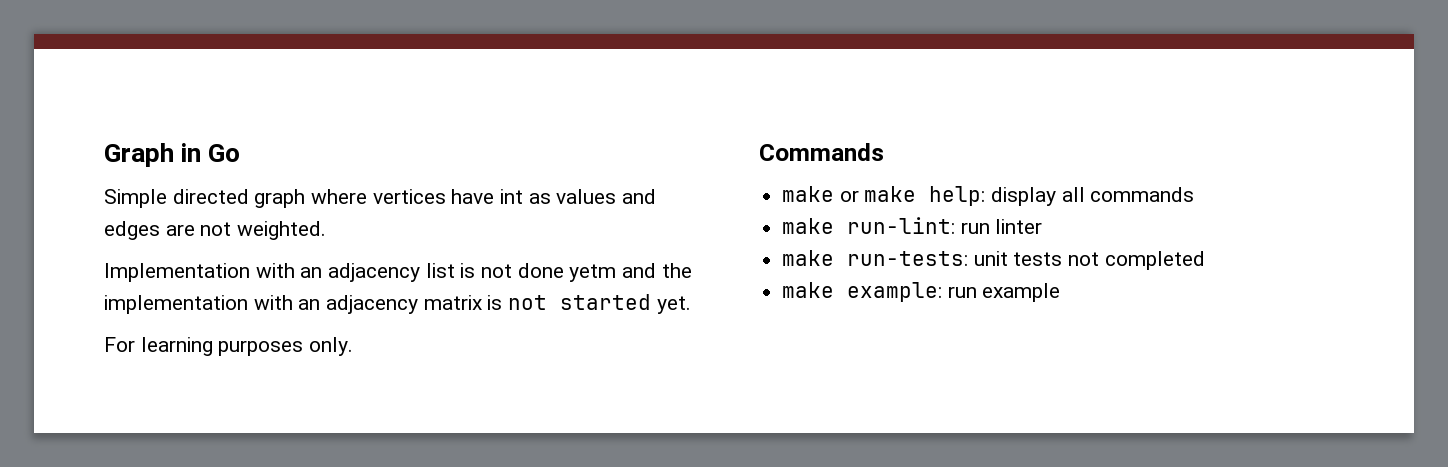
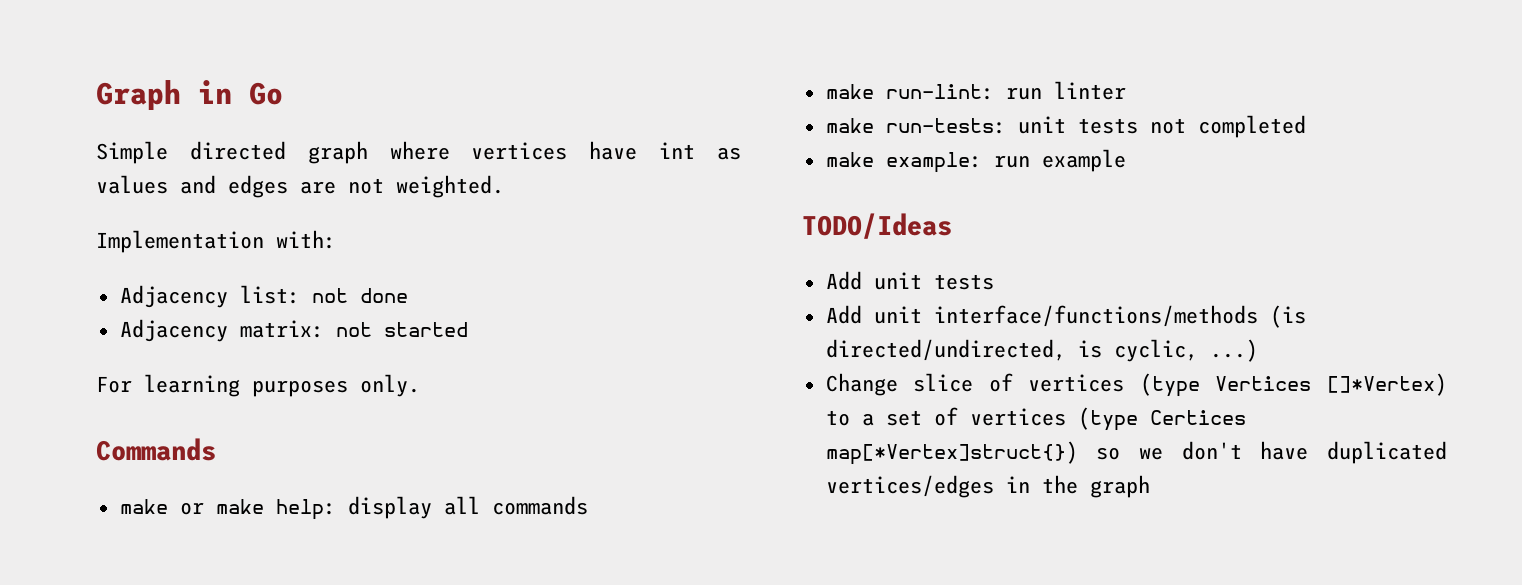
- Implementation with an adjacency list is not done yetm and the implementation with an adjacency matrix is not started yet.
+ Implementation with:
+ Adjacency list: not done
+ Adjacency matrix: not started
+ TODO/Ideas
+ Add unit tests
+ Add unit interface/functions/methods (is directed/undirected, is cyclic, ...)
+ Change slice of vertices (type Vertices []*Vertex) to a set of vertices (type Certices map[*Vertex]struct{}) so we don't have duplicated vertices/edges in the graph

